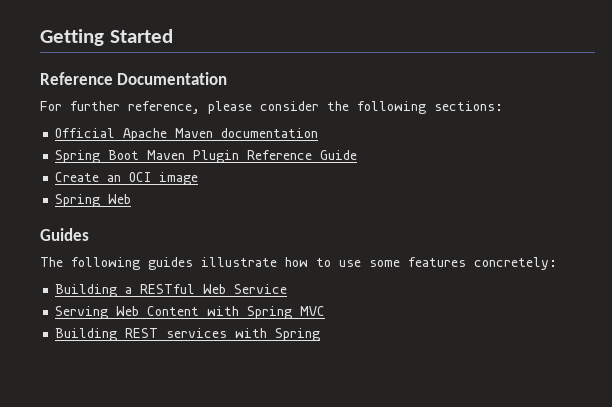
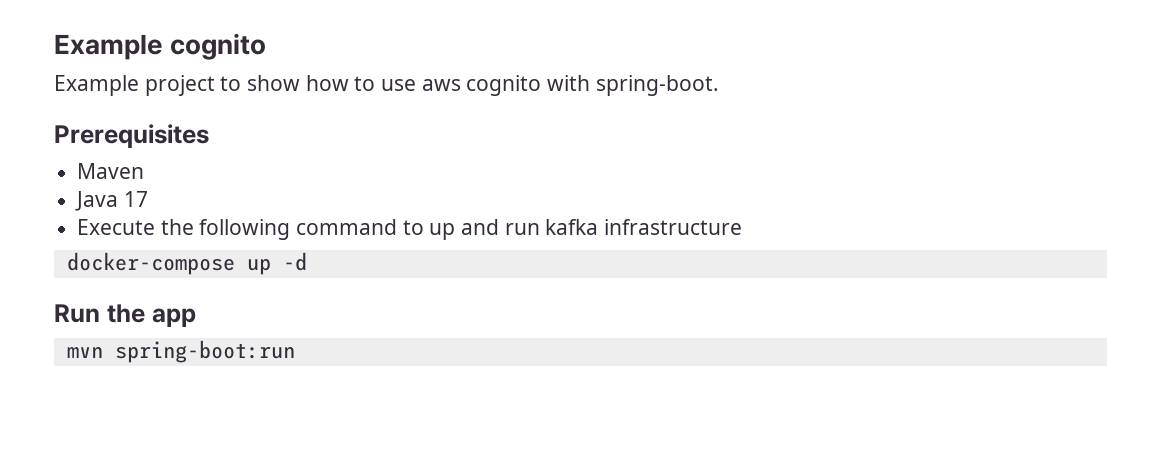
- Getting Started
- Reference Documentation
- For further reference, please consider the following sections:
- Official Apache Maven documentation
- Spring Boot Maven Plugin Reference Guide
- Create an OCI image
- Spring Web
- Guides
- The following guides illustrate how to use some features concretely:
- Building a RESTful Web Service
- Serving Web Content with Spring MVC
- Building REST services with Spring
+ Example cognito
+ Example project to show how to use aws cognito with spring-boot.
+ Prerequisites
+ Maven
+ Java 17
+ Execute the following command to up and run kafka infrastructure
+ docker-compose up -d
+ Run the app
+ mvn spring-boot:run

